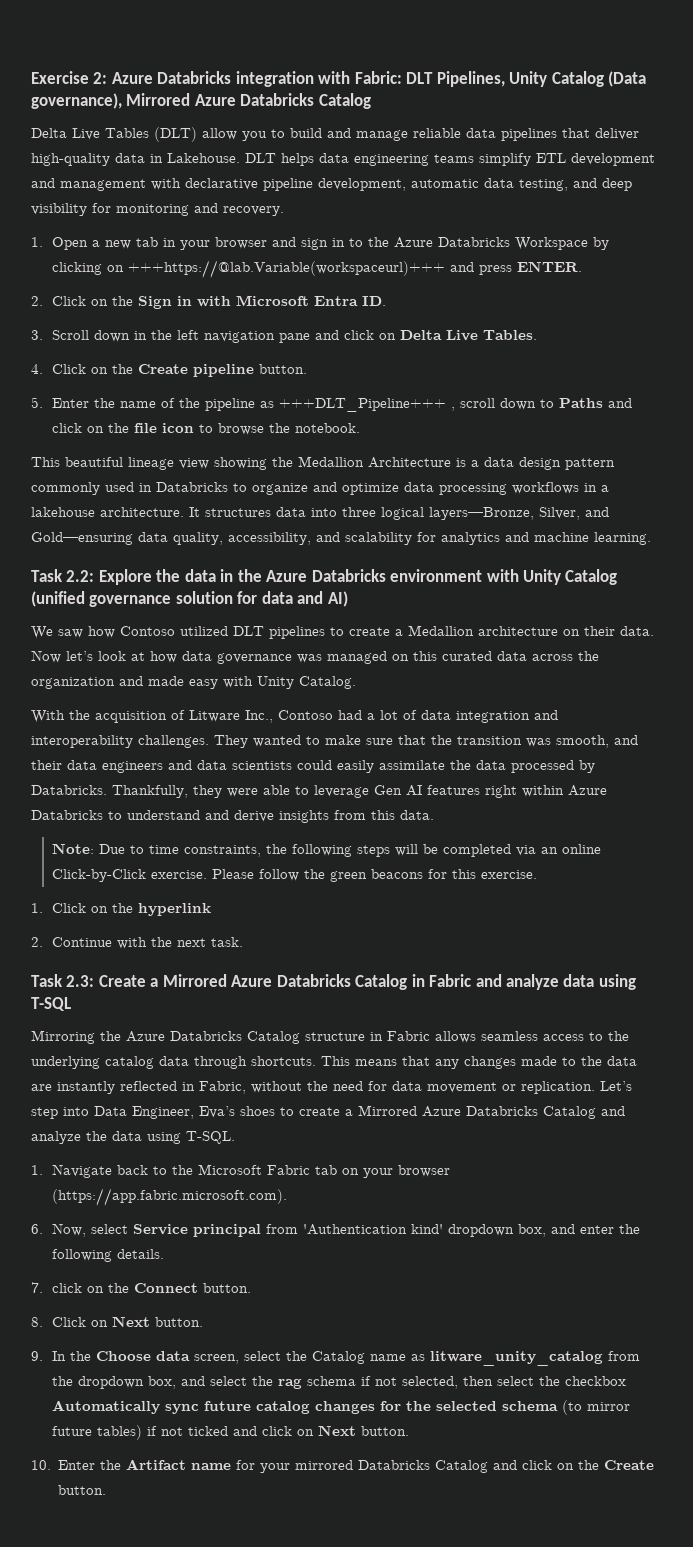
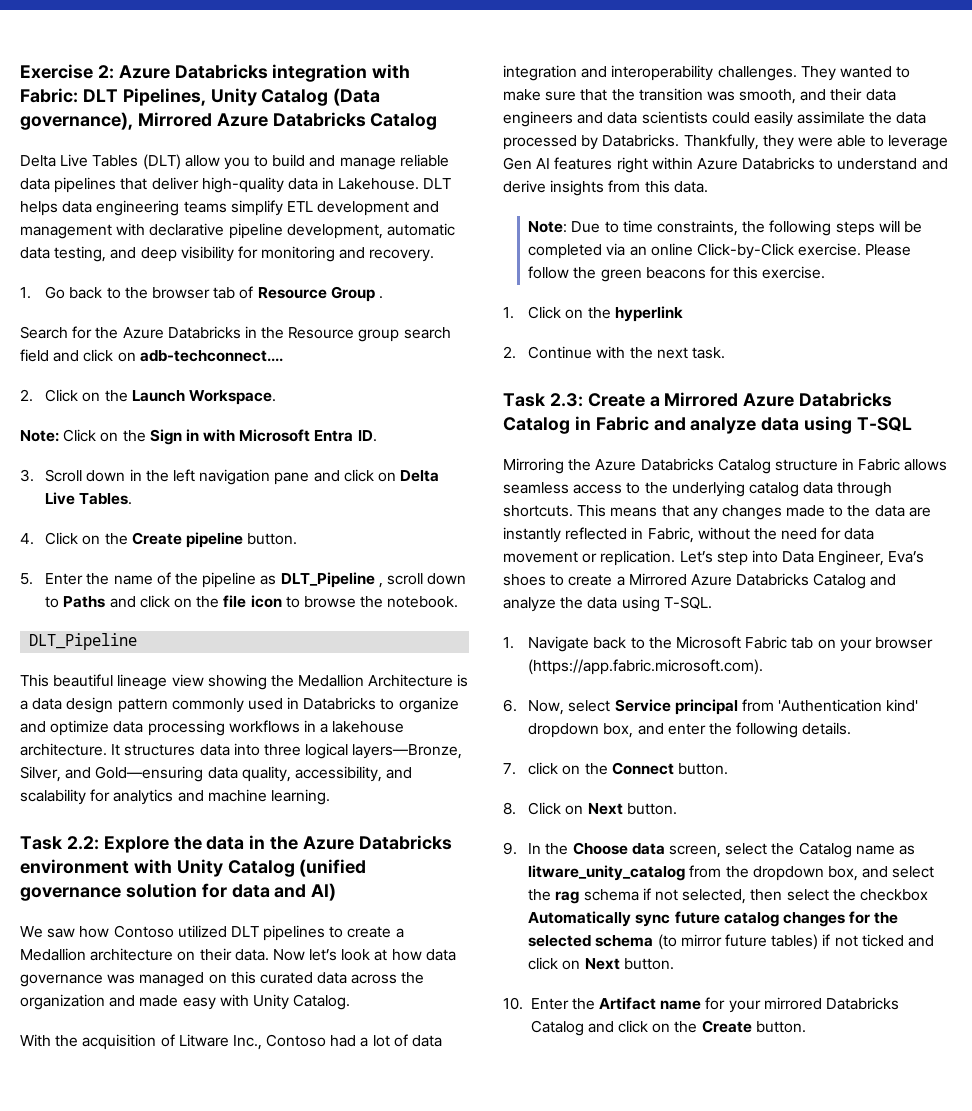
- 1. Open a new tab in your browser and sign in to the Azure Databricks Workspace by clicking on +++https://@lab.Variable(workspaceurl)+++ and press ENTER.
- 2. Click on the Sign in with Microsoft Entra ID.
+ 1. Go back to the browser tab of Resource Group .
+ Search for the Azure Databricks in the Resource group search field and click on adb-techconnect....
+ 2. Click on the Launch Workspace.
+ Note: Click on the Sign in with Microsoft Entra ID.
- 5. Enter the name of the pipeline as +++DLT_Pipeline+++ , scroll down to Paths and click on the file icon to browse the notebook.
+ 5. Enter the name of the pipeline as DLT_Pipeline , scroll down to Paths and click on the file icon to browse the notebook.
+ DLT_Pipeline

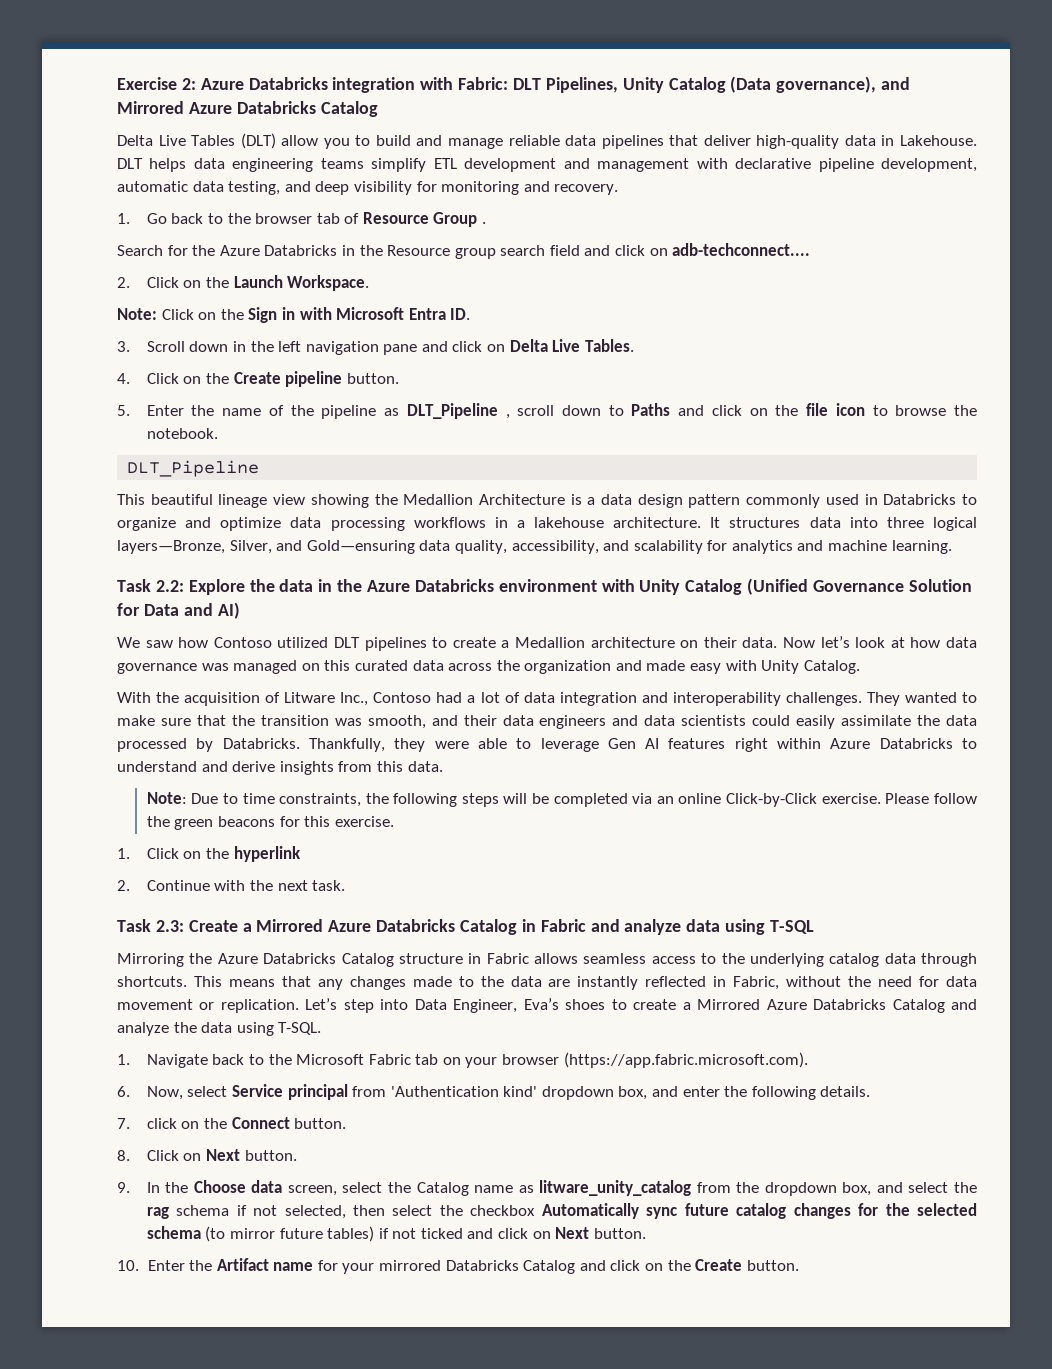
- Exercise 2: Azure Databricks integration with Fabric: DLT Pipelines, Unity Catalog (Data governance), Mirrored Azure Databricks Catalog
+ Exercise 2: Azure Databricks integration with Fabric: DLT Pipelines, Unity Catalog (Data governance), and Mirrored Azure Databricks Catalog
- Task 2.2: Explore the data in the Azure Databricks environment with Unity Catalog (unified governance solution for data and AI)
+ Task 2.2: Explore the data in the Azure Databricks environment with Unity Catalog (Unified Governance Solution for Data and AI)

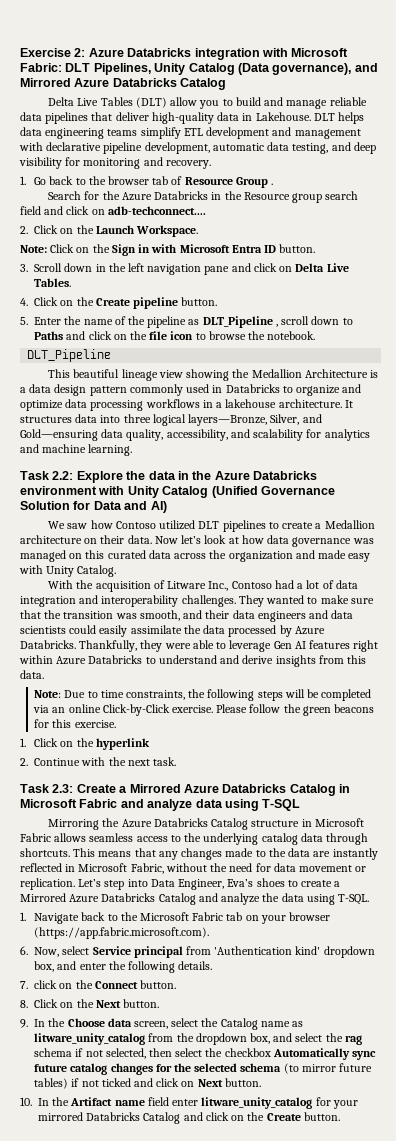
- Exercise 2: Azure Databricks integration with Fabric: DLT Pipelines, Unity Catalog (Data governance), and Mirrored Azure Databricks Catalog
+ Exercise 2: Azure Databricks integration with Microsoft Fabric: DLT Pipelines, Unity Catalog (Data governance), and Mirrored Azure Databricks Catalog
- Note: Click on the Sign in with Microsoft Entra ID.
+ Note: Click on the Sign in with Microsoft Entra ID button.
- They wanted to make sure that the transition was smooth, and their data engineers and data scientists could easily assimilate the data processed by Databricks.
+ They wanted to make sure that the transition was smooth, and their data engineers and data scientists could easily assimilate the data processed by Azure Databricks.
- Task 2.3: Create a Mirrored Azure Databricks Catalog in Fabric and analyze data using T-SQL
+ Task 2.3: Create a Mirrored Azure Databricks Catalog in Microsoft Fabric and analyze data using T-SQL
- Mirroring the Azure Databricks Catalog structure in Fabric allows seamless access to the underlying catalog data through shortcuts.
+ Mirroring the Azure Databricks Catalog structure in Microsoft Fabric allows seamless access to the underlying catalog data through shortcuts.
- This means that any changes made to the data are instantly reflected in Fabric, without the need for data movement or replication.
+ This means that any changes made to the data are instantly reflected in Microsoft Fabric, without the need for data movement or replication.
- 8. Click on Next button.
+ 8. Click on the Next button.
- 10. Enter the Artifact name for your mirrored Databricks Catalog and click on the Create button.
+ 10. In the Artifact name field enter litware_unity_catalog for your mirrored Databricks Catalog and click on the Create button.

